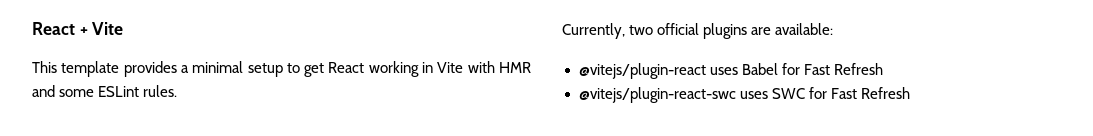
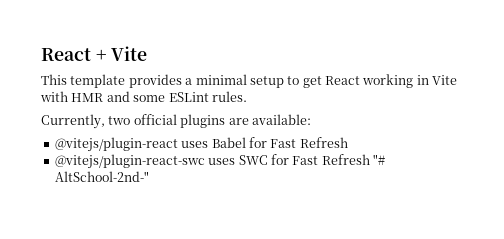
- @vitejs/plugin-react-swc uses SWC for Fast Refresh
+ @vitejs/plugin-react-swc uses SWC for Fast Refresh "# AltSchool-2nd-"

